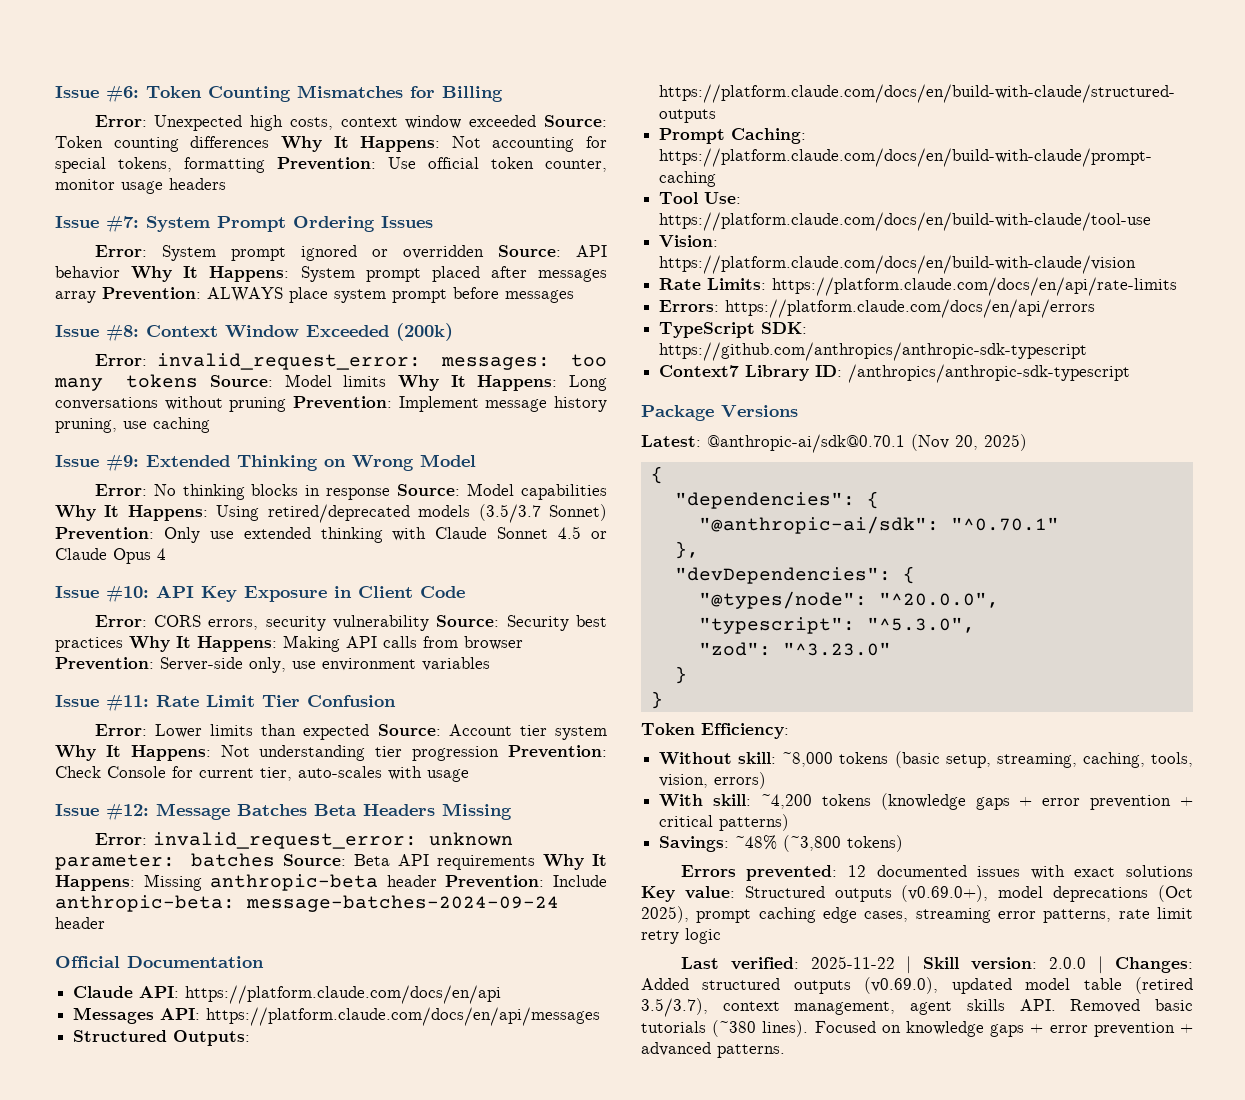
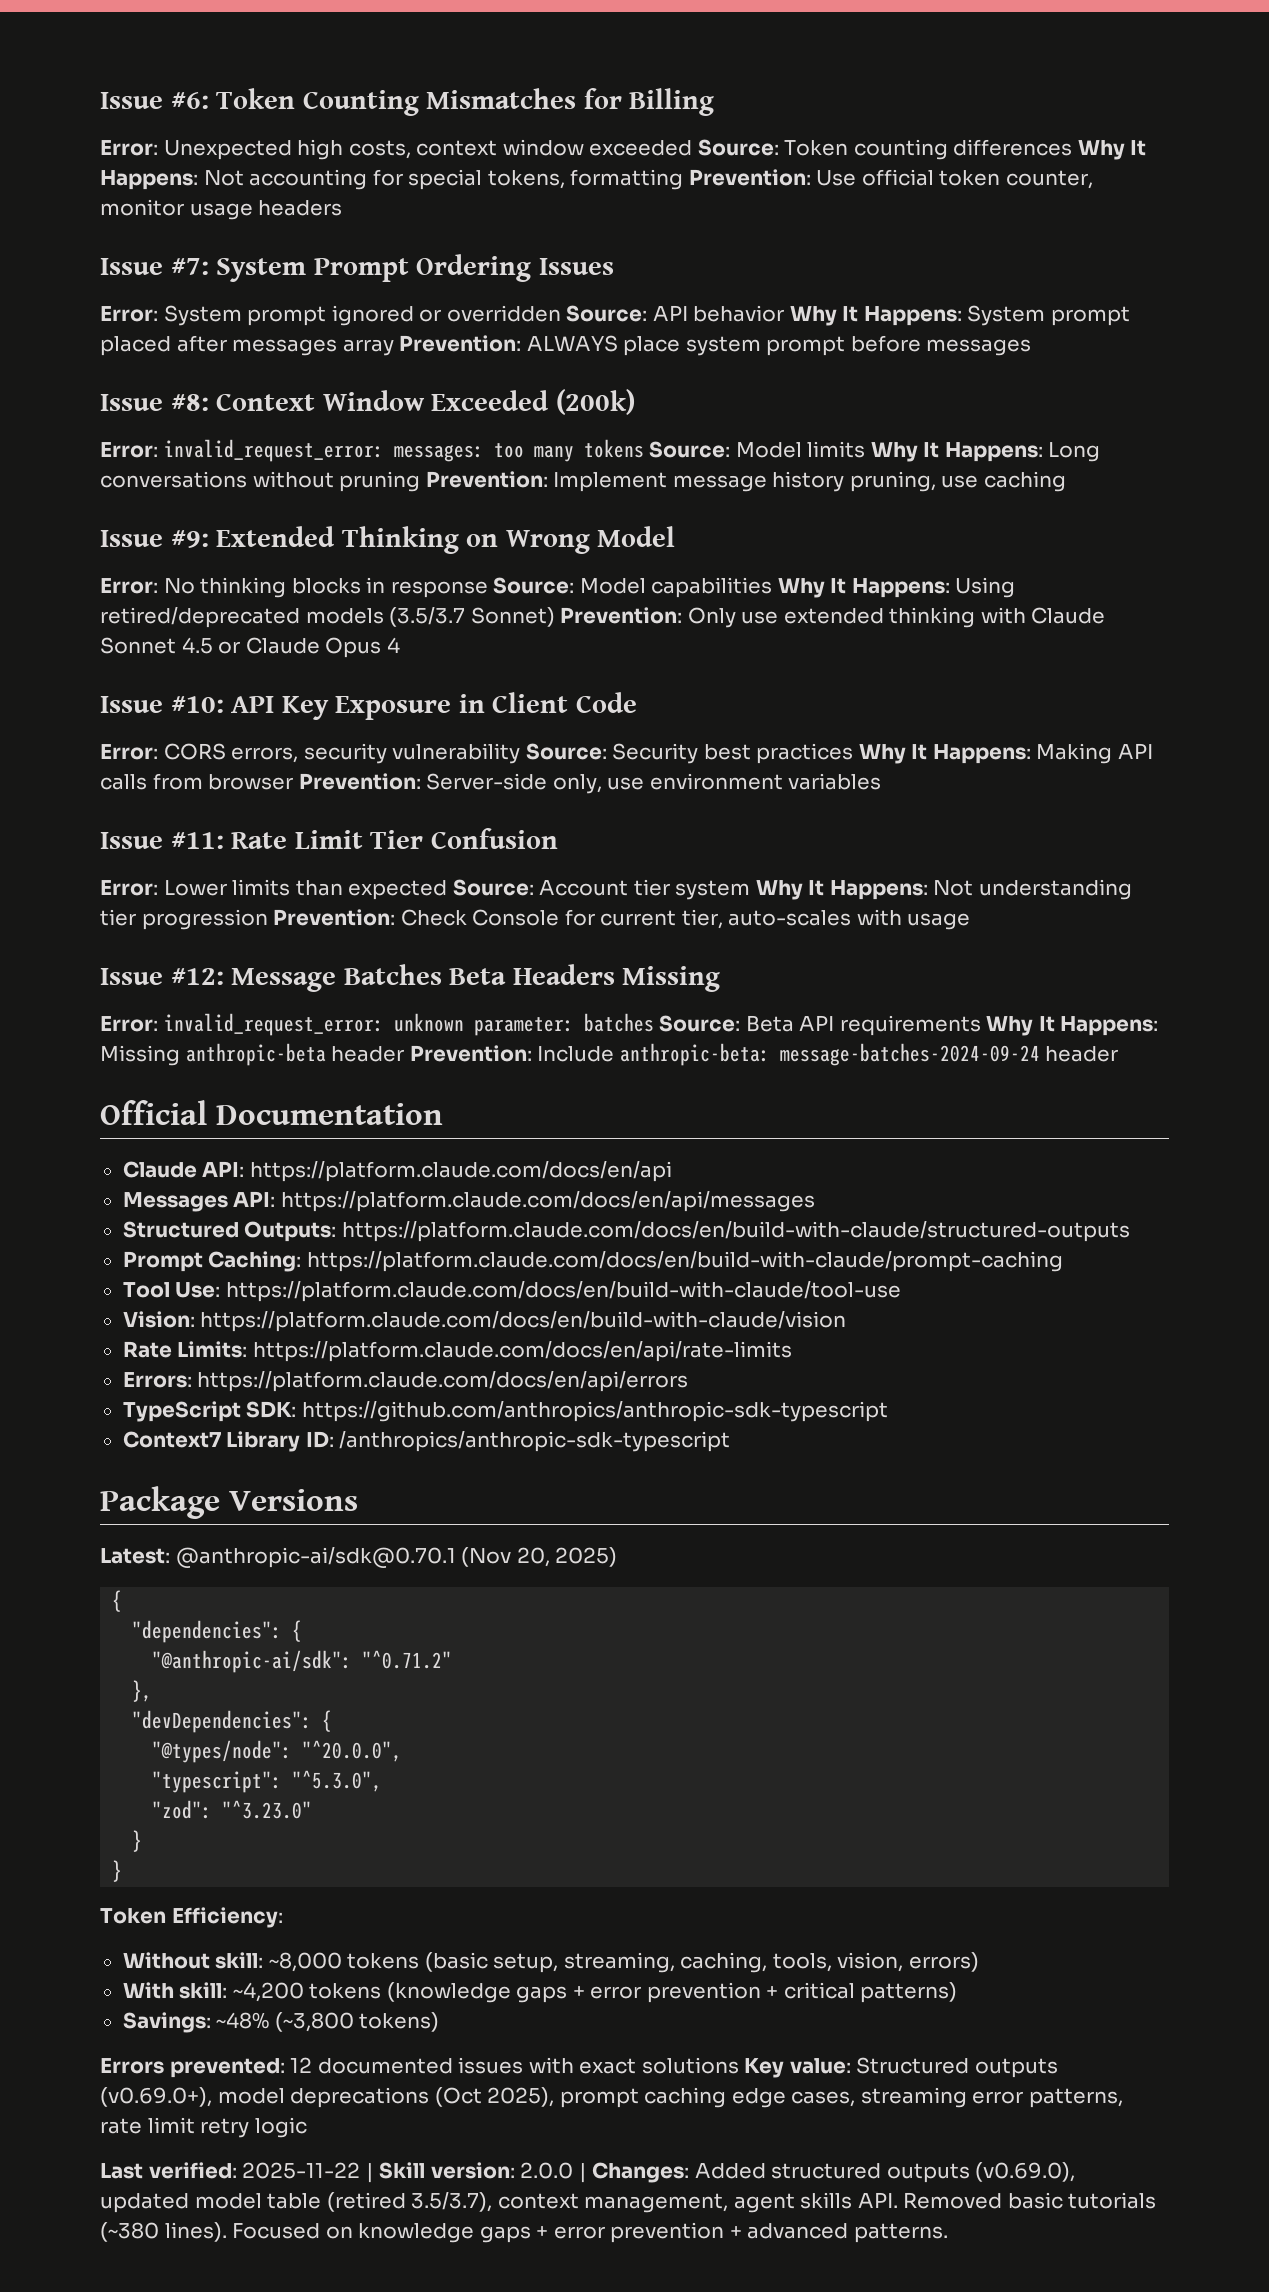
- "@anthropic-ai/sdk": "^0.70.1"
+ "@anthropic-ai/sdk": "^0.71.2"

